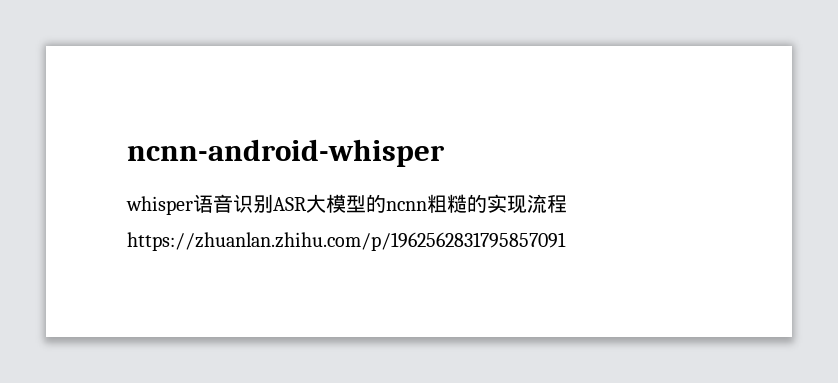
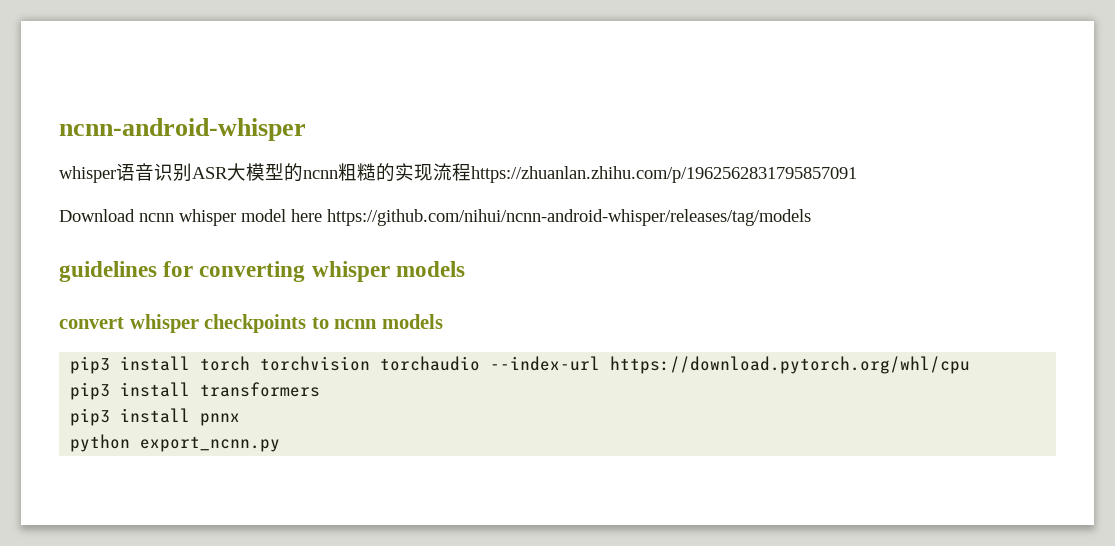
+ Download ncnn whisper model here https://github.com/nihui/ncnn-android-whisper/releases/tag/models
+ guidelines for converting whisper models
+ convert whisper checkpoints to ncnn models
+ pip3 install torch torchvision torchaudio --index-url https://download.pytorch.org/whl/cpu
+ pip3 install transformers
+ pip3 install pnnx
+ python export_ncnn.py

